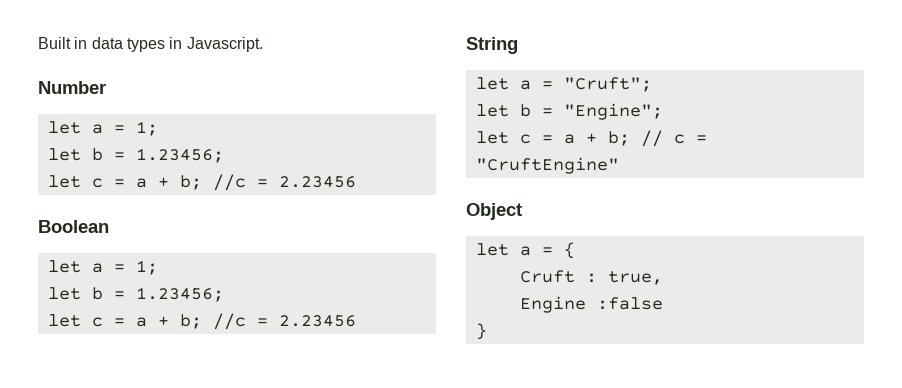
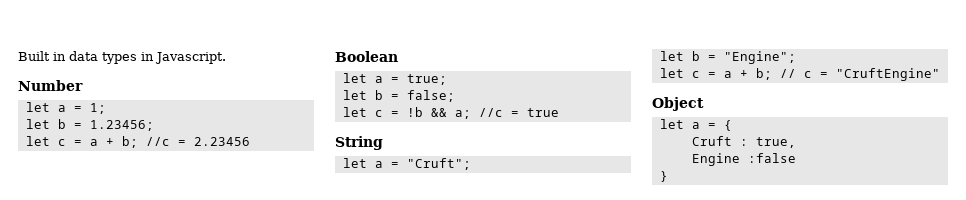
  Boolean
- let a = 1;
- let b = 1.23456;
- let c = a + b; //c = 2.23456
+ let a = true;
+ let b = false;
+ let c = !b && a; //c = true

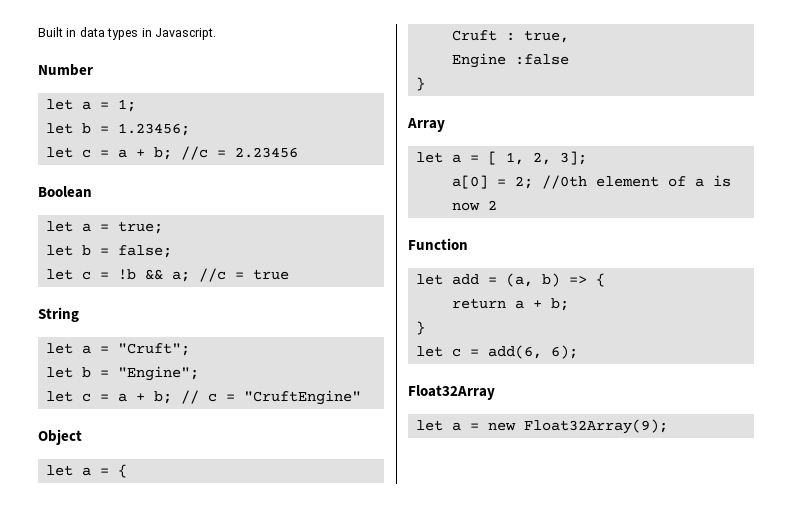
+ Array
+ let a = [ 1, 2, 3];
+ a[0] = 2; //0th element of a is now 2
+ Function
+ let add = (a, b) => {
+ return a + b;
+ }
+ let c = add(6, 6);
+ Float32Array
+ let a = new Float32Array(9);

